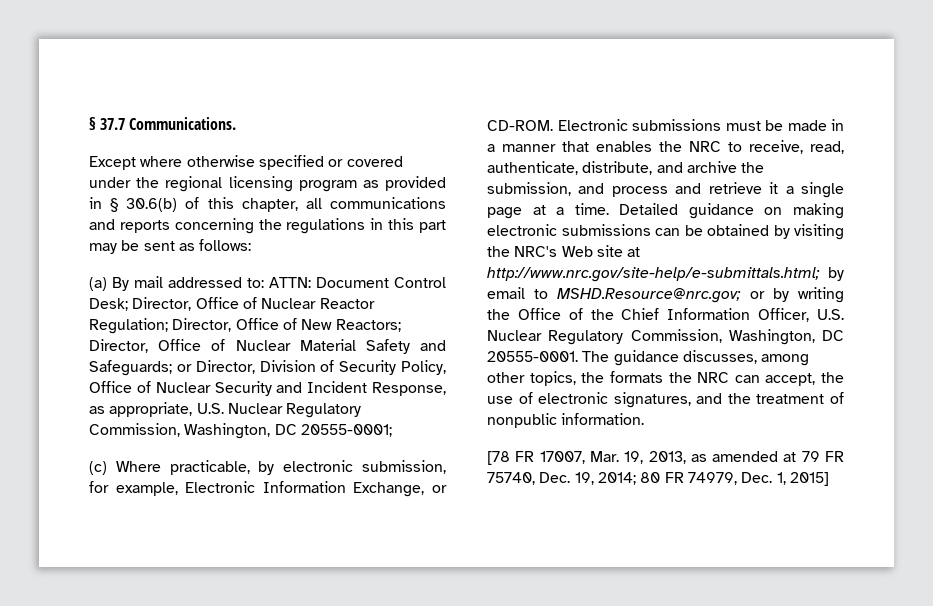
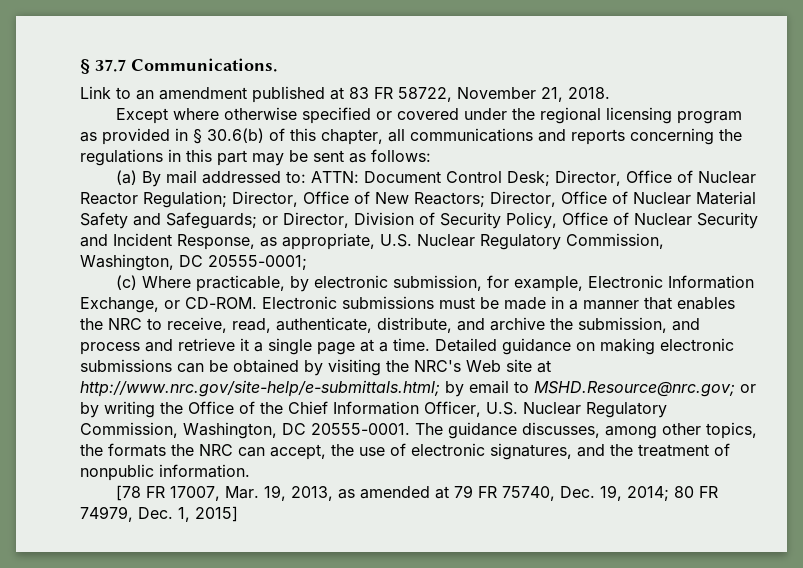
+ Link to an amendment published at 83 FR 58722, November 21, 2018.

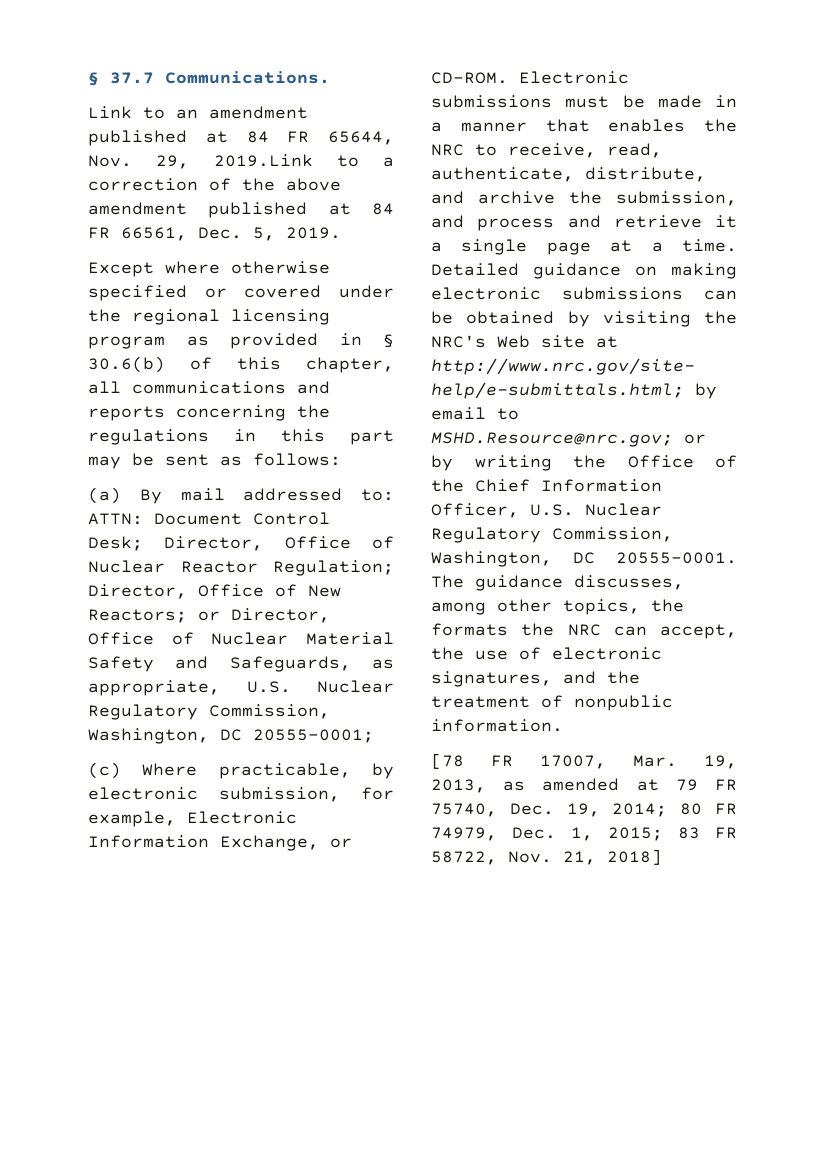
- Link to an amendment published at 83 FR 58722, November 21, 2018.
+ Link to an amendment published at 84 FR 65644, Nov. 29, 2019.Link to a correction of the above amendment published at 84 FR 66561, Dec. 5, 2019.
- (a) By mail addressed to: ATTN: Document Control Desk; Director, Office of Nuclear Reactor Regulation; Director, Office of New Reactors; Director, Office of Nuclear Material Safety and Safeguards; or Director, Division of Security Policy, Office of Nuclear Security and Incident Response, as appropriate, U.S. Nuclear Regulatory Commission, Washington, DC 20555-0001;
+ (a) By mail addressed to: ATTN: Document Control Desk; Director, Office of Nuclear Reactor Regulation; Director, Office of New Reactors; or Director, Office of Nuclear Material Safety and Safeguards, as appropriate, U.S. Nuclear Regulatory Commission, Washington, DC 20555-0001;
- [78 FR 17007, Mar. 19, 2013, as amended at 79 FR 75740, Dec. 19, 2014; 80 FR 74979, Dec. 1, 2015]
+ [78 FR 17007, Mar. 19, 2013, as amended at 79 FR 75740, Dec. 19, 2014; 80 FR 74979, Dec. 1, 2015; 83 FR 58722, Nov. 21, 2018]

